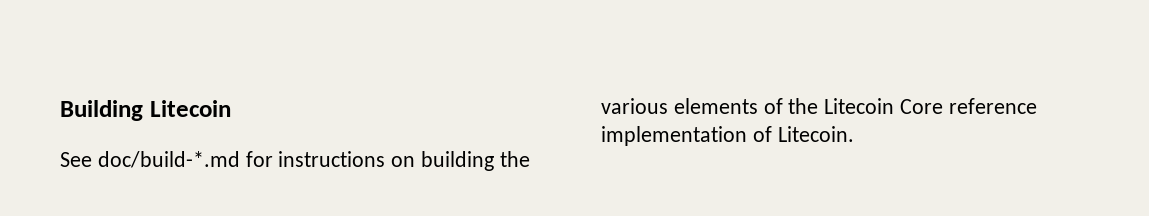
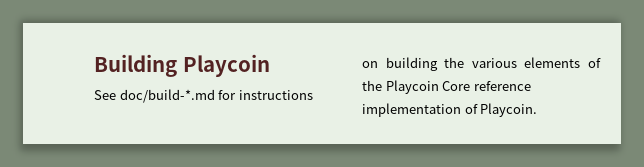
- Building Litecoin
+ Building Playcoin
- See doc/build-*.md for instructions on building the various elements of the Litecoin Core reference implementation of Litecoin.
+ See doc/build-*.md for instructions on building the various elements of the Playcoin Core reference implementation of Playcoin.

